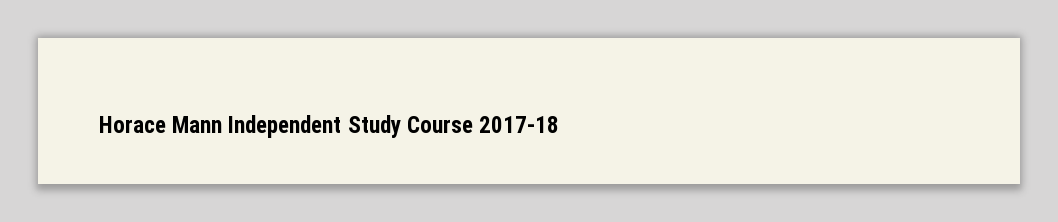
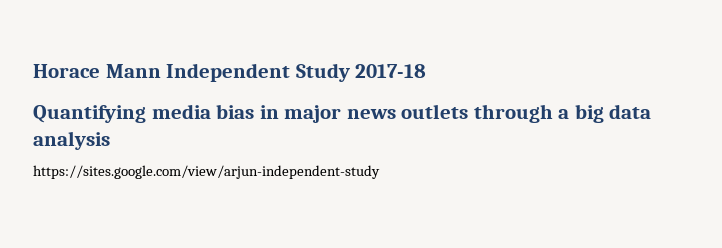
- Horace Mann Independent Study Course 2017-18
+ Horace Mann Independent Study 2017-18
+ Quantifying media bias in major news outlets through a big data analysis
+ https://sites.google.com/view/arjun-independent-study

